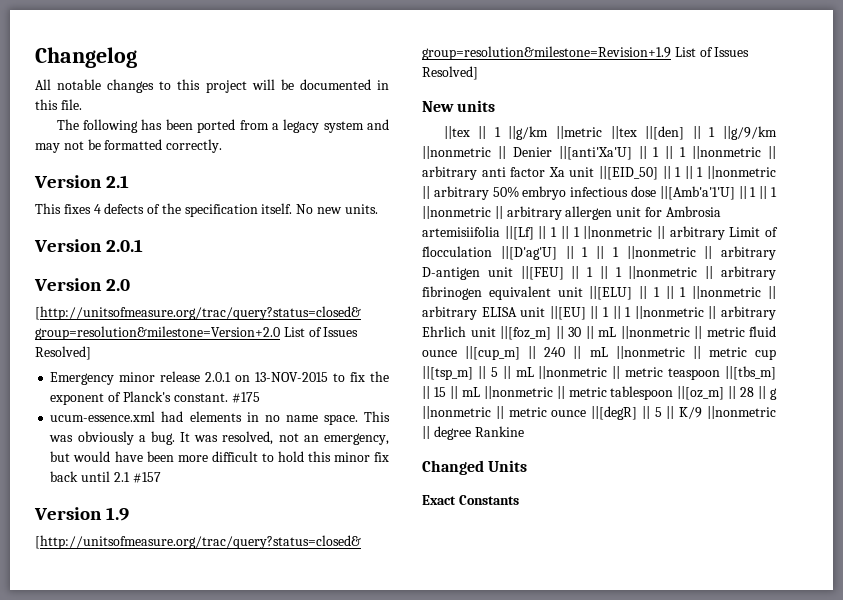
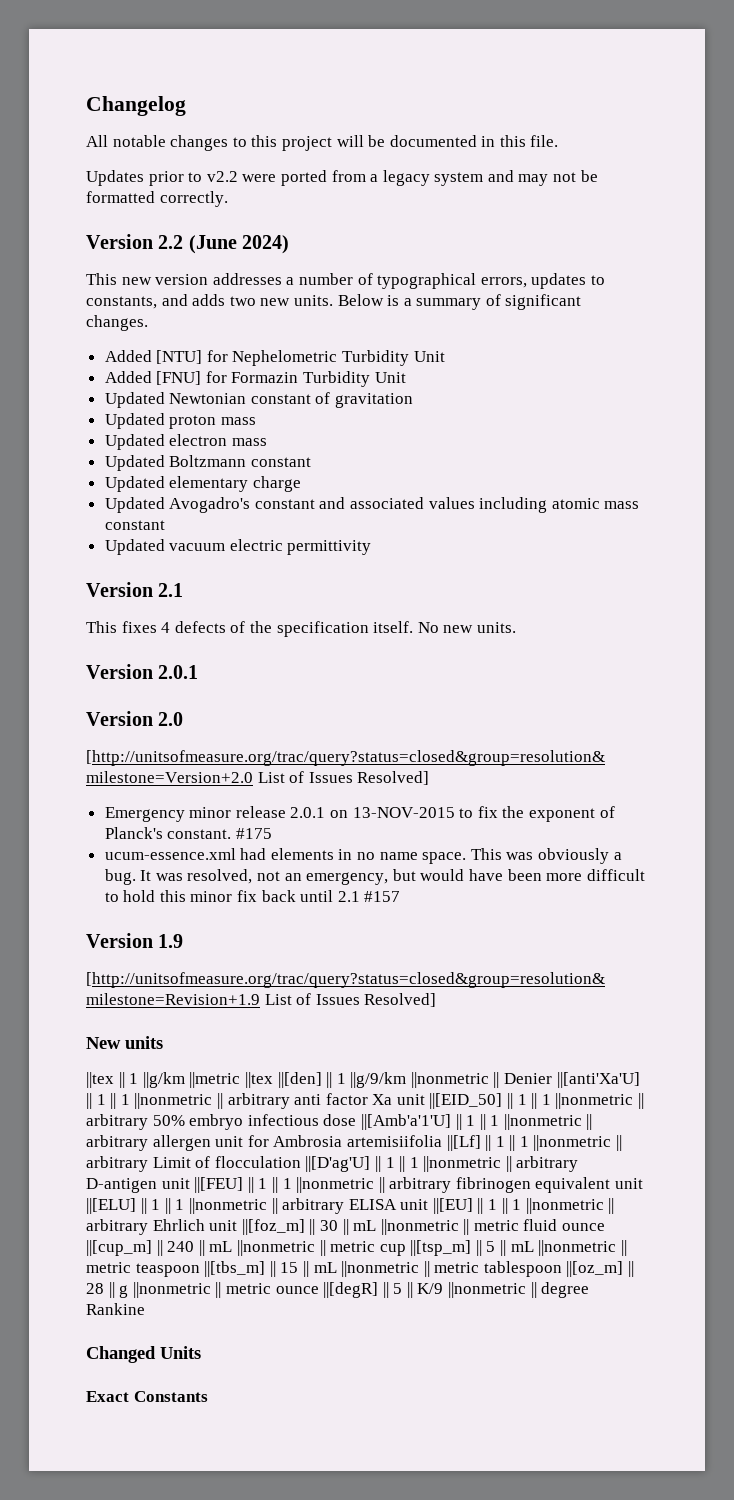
- The following has been ported from a legacy system and may not be formatted correctly.
+ Updates prior to v2.2 were ported from a legacy system and may not be formatted correctly.
+ Version 2.2 (June 2024)
+ This new version addresses a number of typographical errors, updates to constants, and adds two new units. Below is a summary of significant changes.
+ Added [NTU] for Nephelometric Turbidity Unit
+ Added [FNU] for Formazin Turbidity Unit
+ Updated Newtonian constant of gravitation
+ Updated proton mass
+ Updated electron mass
+ Updated Boltzmann constant
+ Updated elementary charge
+ Updated Avogadro's constant and associated values including atomic mass constant
+ Updated vacuum electric permittivity

